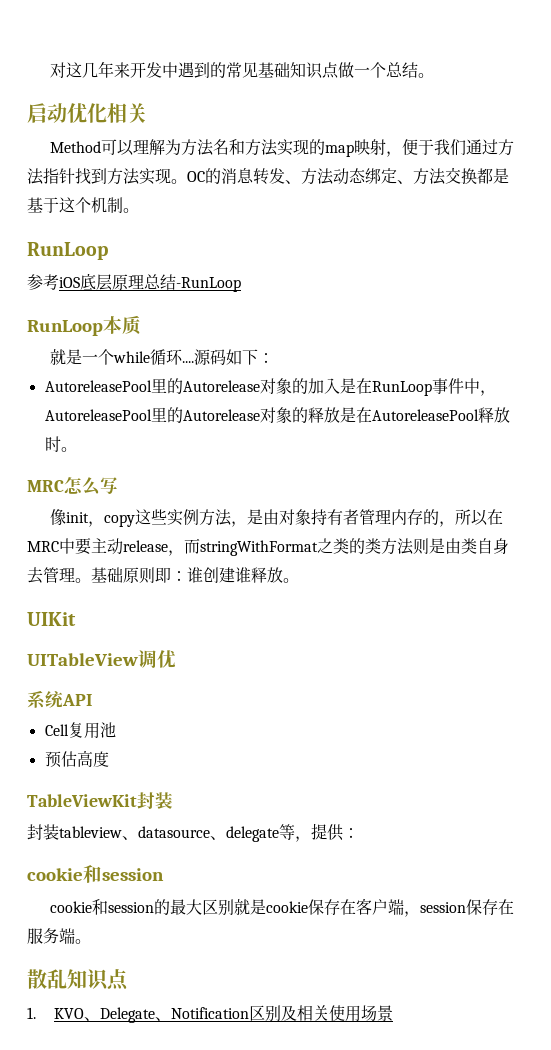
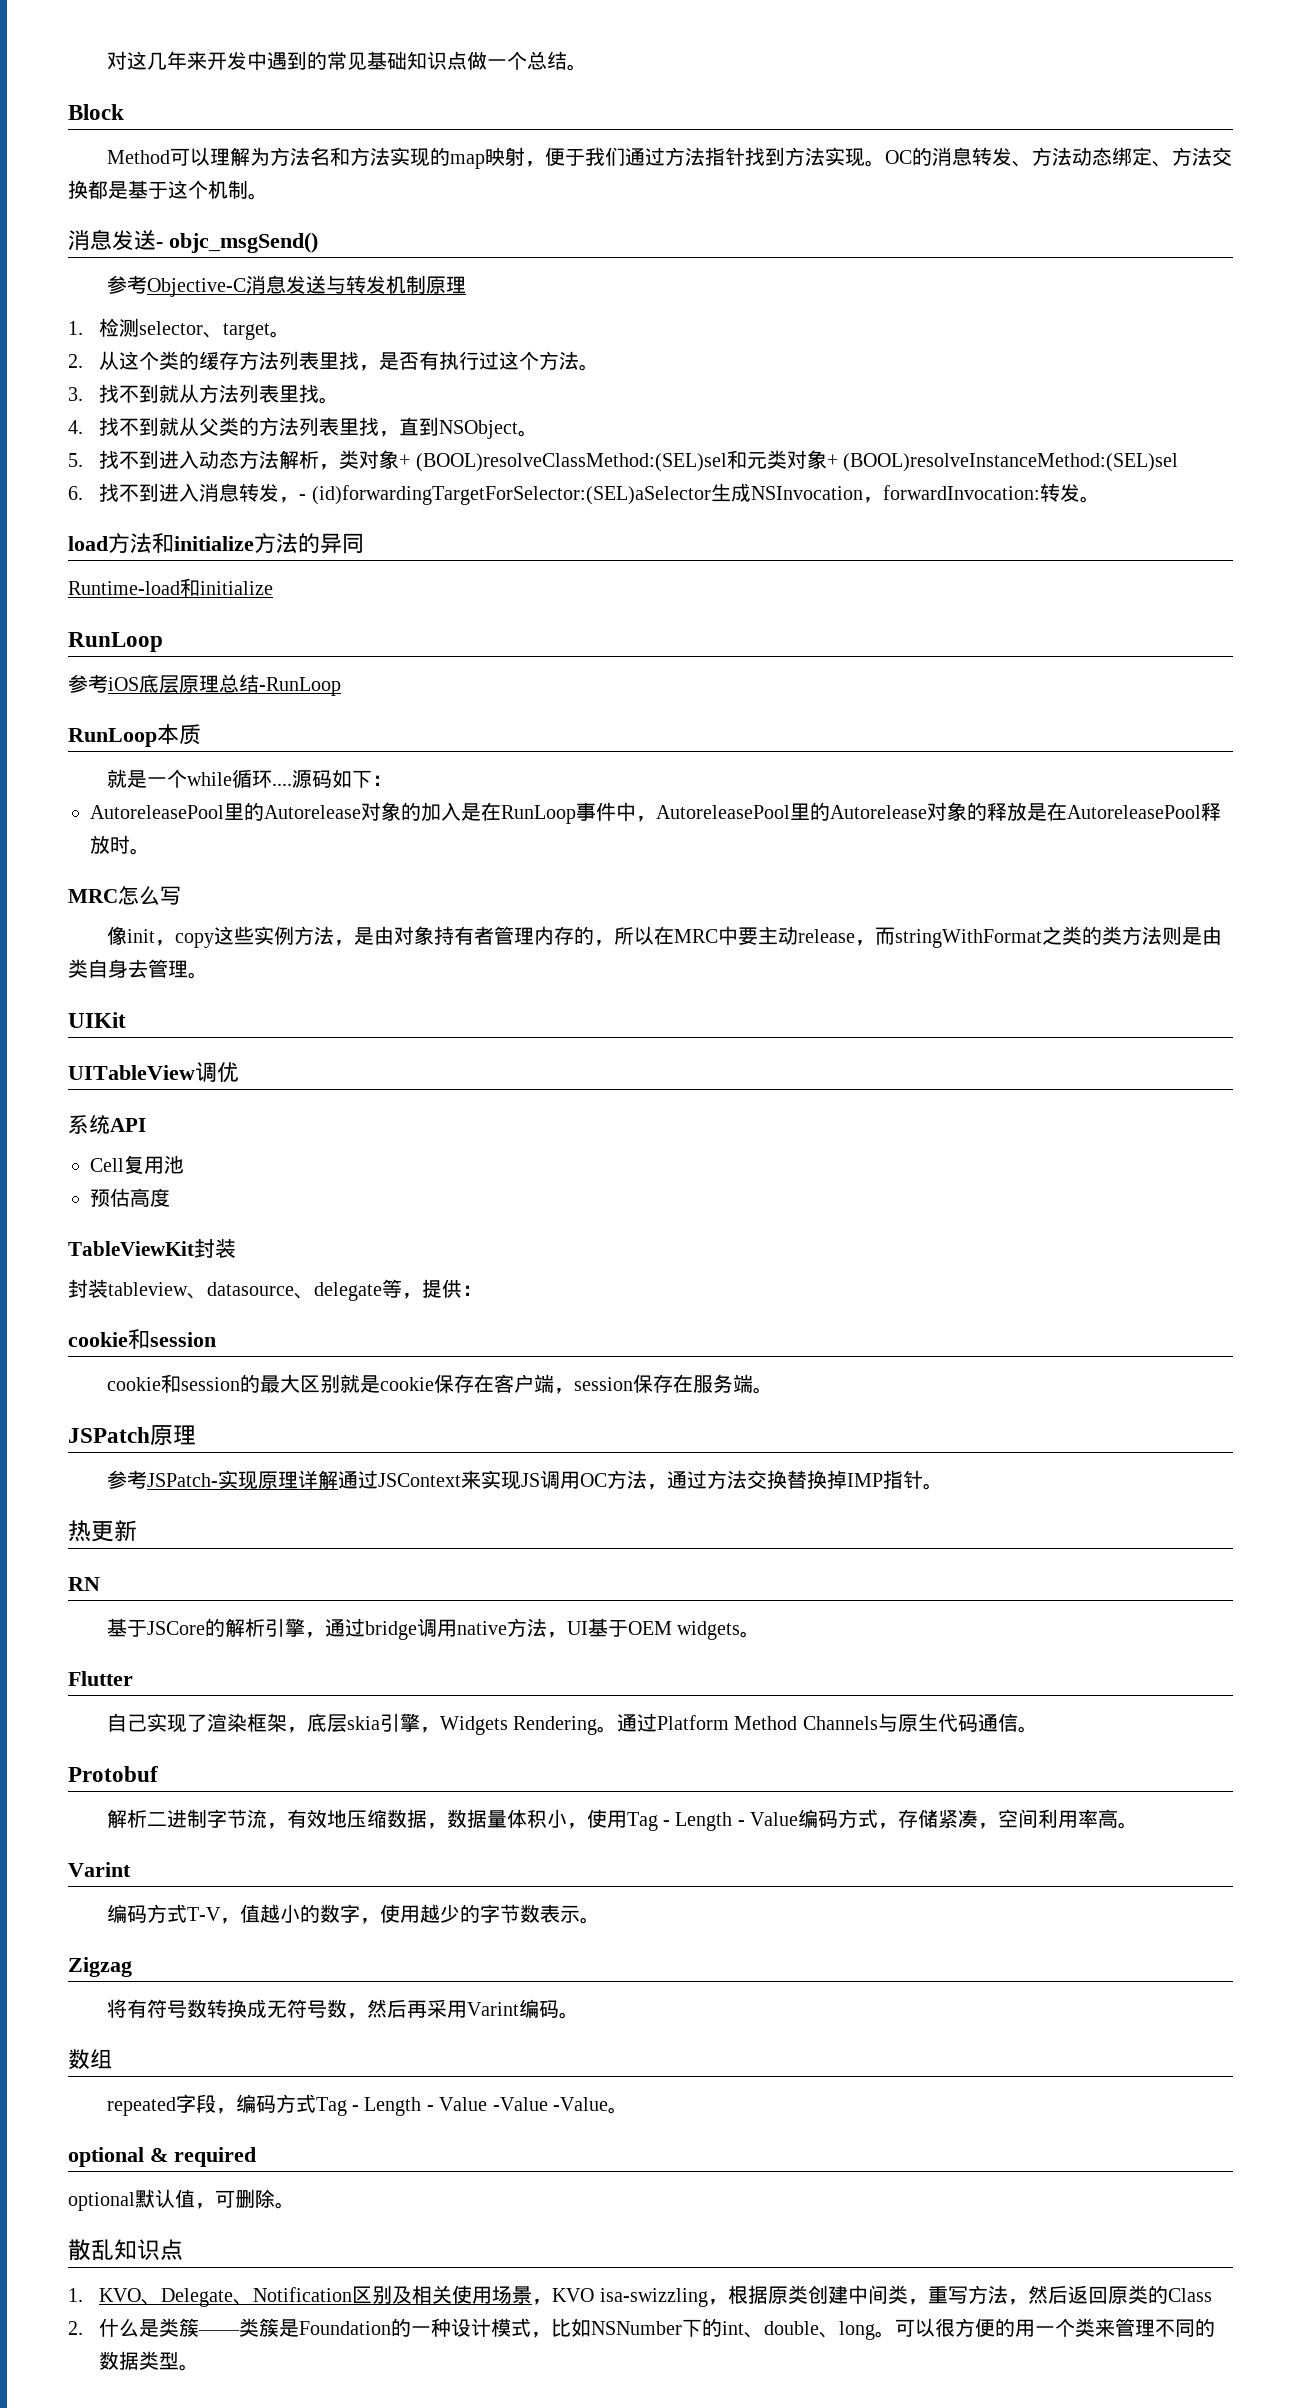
- 启动优化相关
+ Block
+ 消息发送- objc_msgSend()
+ 参考Objective-C消息发送与转发机制原理
+ 1.检测selector、target。
+ 2.从这个类的缓存方法列表里找，是否有执行过这个方法。
+ 3.找不到就从方法列表里找。
+ 4.找不到就从父类的方法列表里找，直到NSObject。
+ 5.找不到进入动态方法解析，类对象+ (BOOL)resolveClassMethod:(SEL)sel和元类对象+ (BOOL)resolveInstanceMethod:(SEL)sel
+ 6.找不到进入消息转发，- (id)forwardingTargetForSelector:(SEL)aSelector生成NSInvocation，forwardInvocation:转发。
+ load方法和initialize方法的异同
+ Runtime-load和initialize
- 基础原则即：谁创建谁释放。
+ JSPatch原理
+ 参考JSPatch-实现原理详解通过JSContext来实现JS调用OC方法，通过方法交换替换掉IMP指针。
+ 热更新
+ RN
+ 基于JSCore的解析引擎，通过bridge调用native方法，UI基于OEM widgets。
+ Flutter
+ 自己实现了渲染框架，底层skia引擎，Widgets Rendering。通过Platform Method Channels与原生代码通信。
+ Protobuf
+ 解析二进制字节流，有效地压缩数据，数据量体积小，使用Tag - Length - Value编码方式，存储紧凑，空间利用率高。
+ Varint
+ 编码方式T-V，值越小的数字，使用越少的字节数表示。
+ Zigzag
+ 将有符号数转换成无符号数，然后再采用Varint编码。
+ 数组
+ repeated字段，编码方式Tag - Length - Value -Value -Value。
+ optional & required
+ optional默认值，可删除。
- 1. KVO、Delegate、Notification区别及相关使用场景
+ 1. KVO、Delegate、Notification区别及相关使用场景，KVO isa-swizzling，根据原类创建中间类，重写方法，然后返回原类的Class
+ 2.什么是类簇——类簇是Foundation的一种设计模式，比如NSNumber下的int、double、long。可以很方便的用一个类来管理不同的数据类型。

